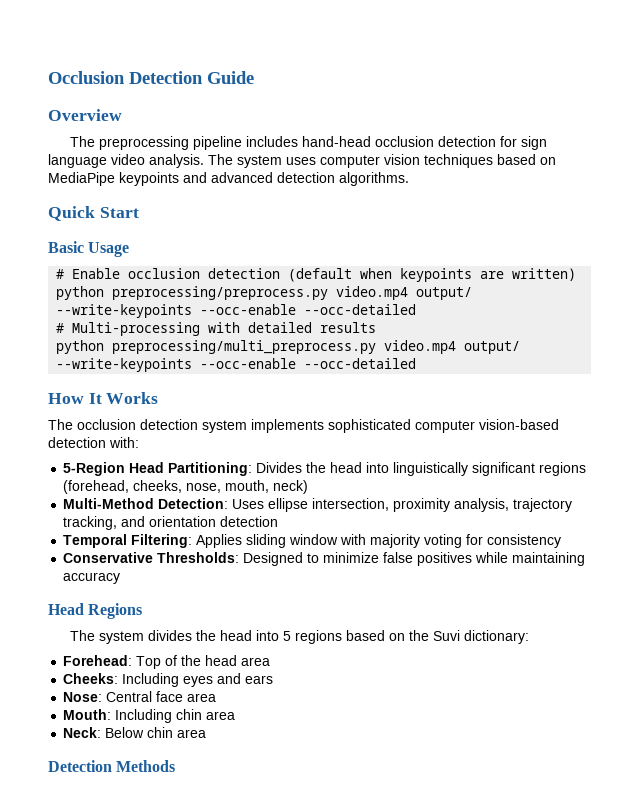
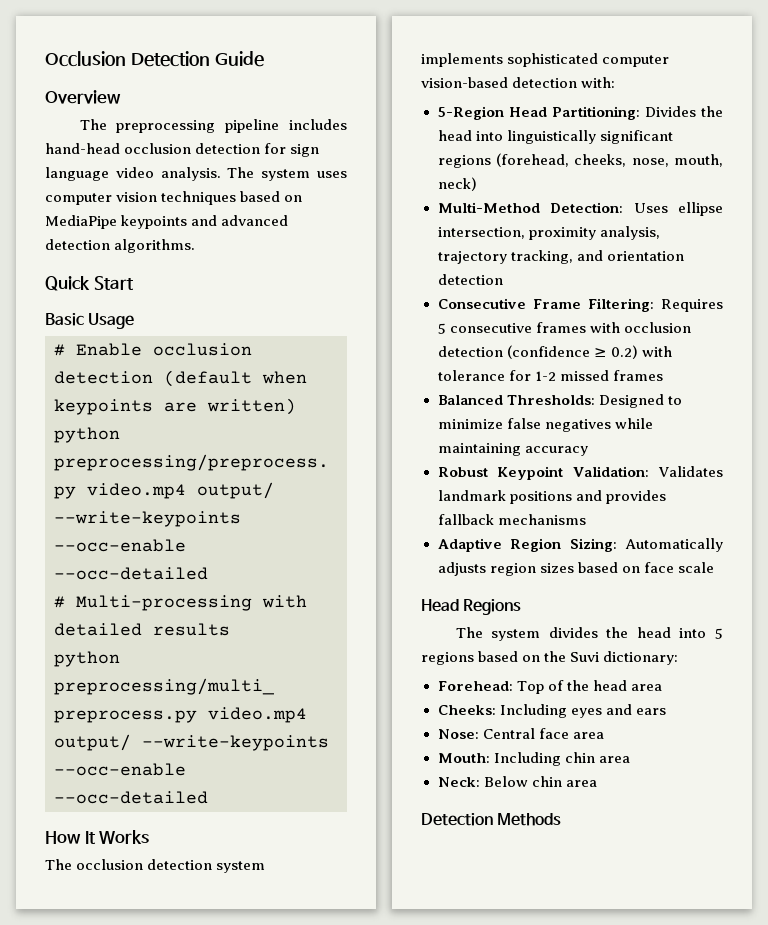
- Temporal Filtering: Applies sliding window with majority voting for consistency
- Conservative Thresholds: Designed to minimize false positives while maintaining accuracy
+ Consecutive Frame Filtering: Requires 5 consecutive frames with occlusion detection (confidence ≥ 0.2) with tolerance for 1-2 missed frames
+ Balanced Thresholds: Designed to minimize false negatives while maintaining accuracy
+ Robust Keypoint Validation: Validates landmark positions and provides fallback mechanisms
+ Adaptive Region Sizing: Automatically adjusts region sizes based on face scale

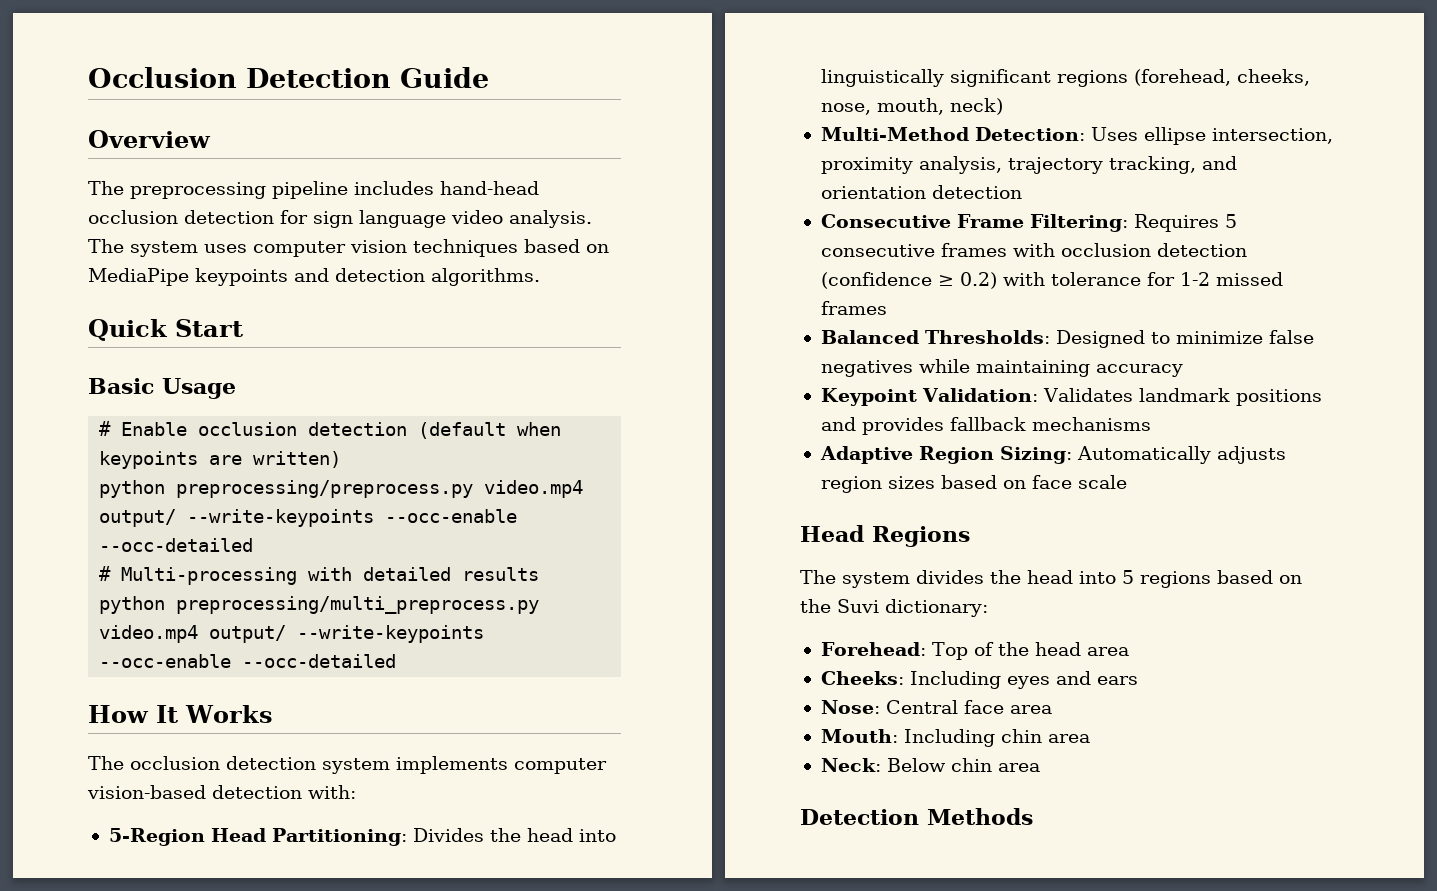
- The system uses computer vision techniques based on MediaPipe keypoints and advanced detection algorithms.
+ The system uses computer vision techniques based on MediaPipe keypoints and detection algorithms.
- The occlusion detection system implements sophisticated computer vision-based detection with:
+ The occlusion detection system implements computer vision-based detection with:
- Robust Keypoint Validation: Validates landmark positions and provides fallback mechanisms
+ Keypoint Validation: Validates landmark positions and provides fallback mechanisms

